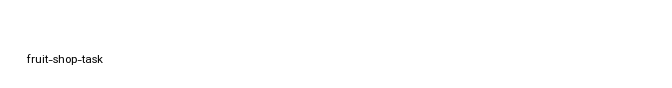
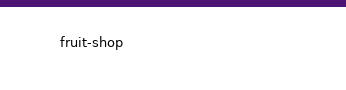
- fruit-shop-task
+ fruit-shop

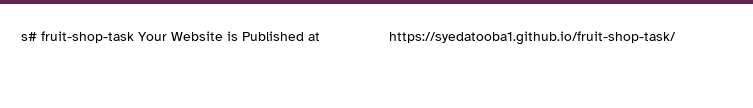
- fruit-shop
+ s# fruit-shop-task Your Website is Published at https://syedatooba1.github.io/fruit-shop-task/

